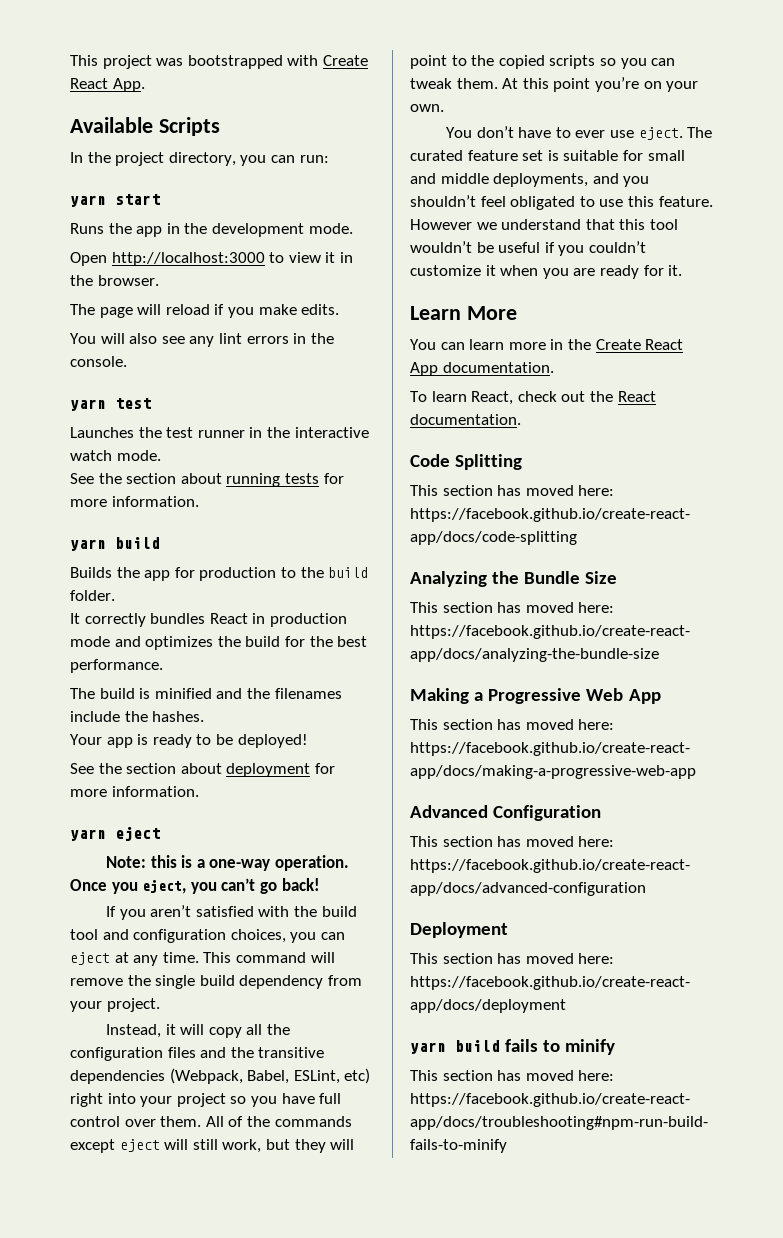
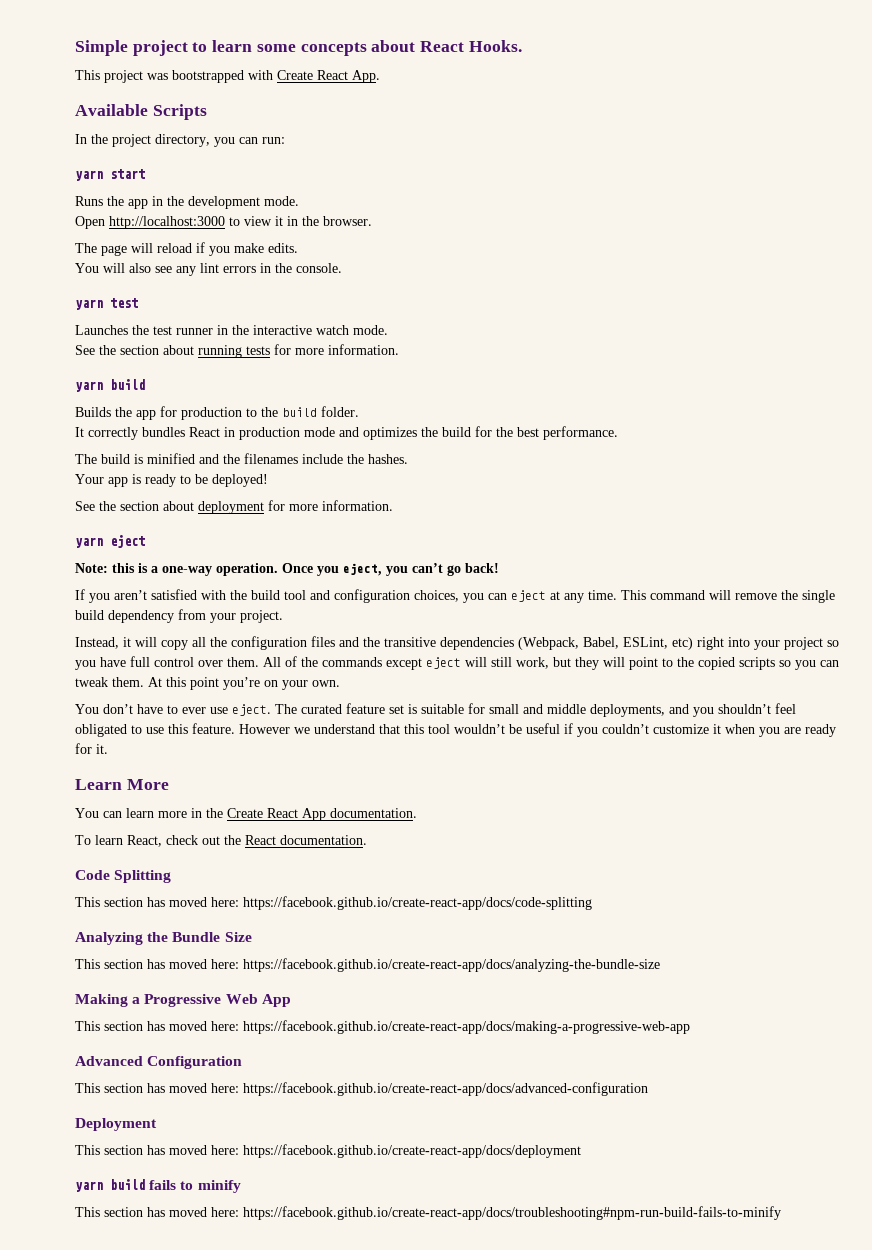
+ Simple project to learn some concepts about React Hooks.

